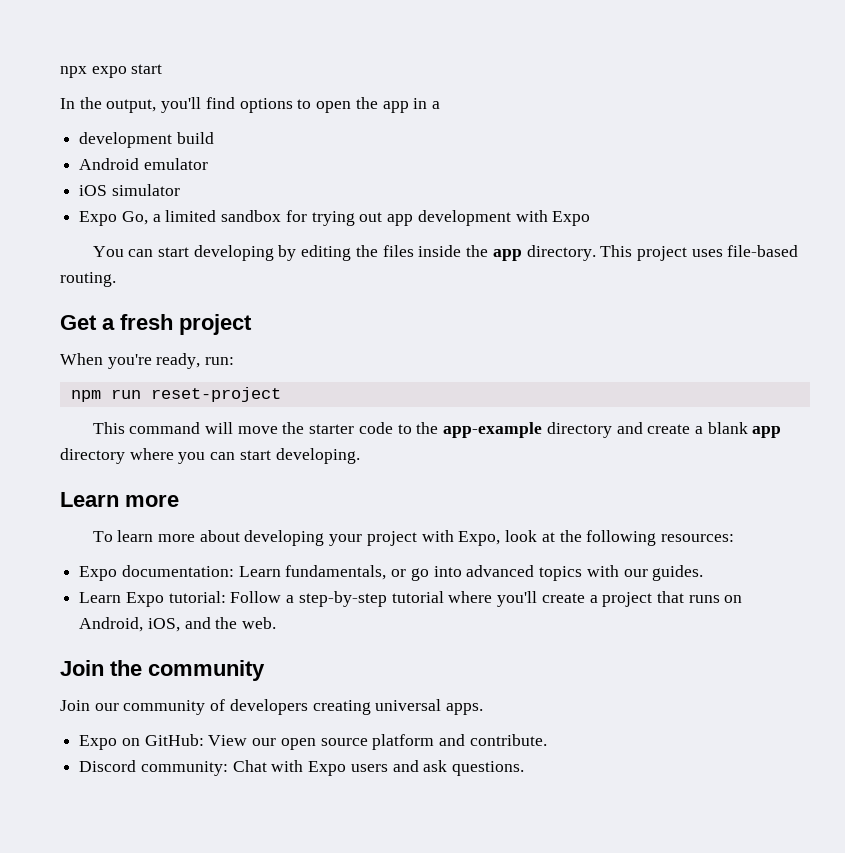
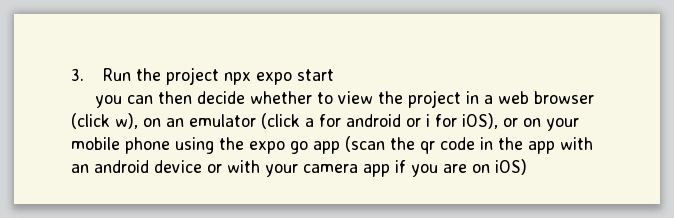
- npx expo start
+ 3. Run the project npx expo start
- In the output, you'll find options to open the app in a
- development build
- Android emulator
- iOS simulator
- Expo Go, a limited sandbox for trying out app development with Expo
- You can start developing by editing the files inside the app directory. This project uses file-based routing.
- Get a fresh project
- When you're ready, run:
- npm run reset-project
- This command will move the starter code to the app-example directory and create a blank app directory where you can start developing.
- Learn more
- To learn more about developing your project with Expo, look at the following resources:
- Expo documentation: Learn fundamentals, or go into advanced topics with our guides.
- Learn Expo tutorial: Follow a step-by-step tutorial where you'll create a project that runs on Android, iOS, and the web.
- Join the community
- Join our community of developers creating universal apps.
- Expo on GitHub: View our open source platform and contribute.
- Discord community: Chat with Expo users and ask questions.
+ you can then decide whether to view the project in a web browser (click w), on an emulator (click a for android or i for iOS), or on your mobile phone using the expo go app (scan the qr code in the app with an android device or with your camera app if you are on iOS)

